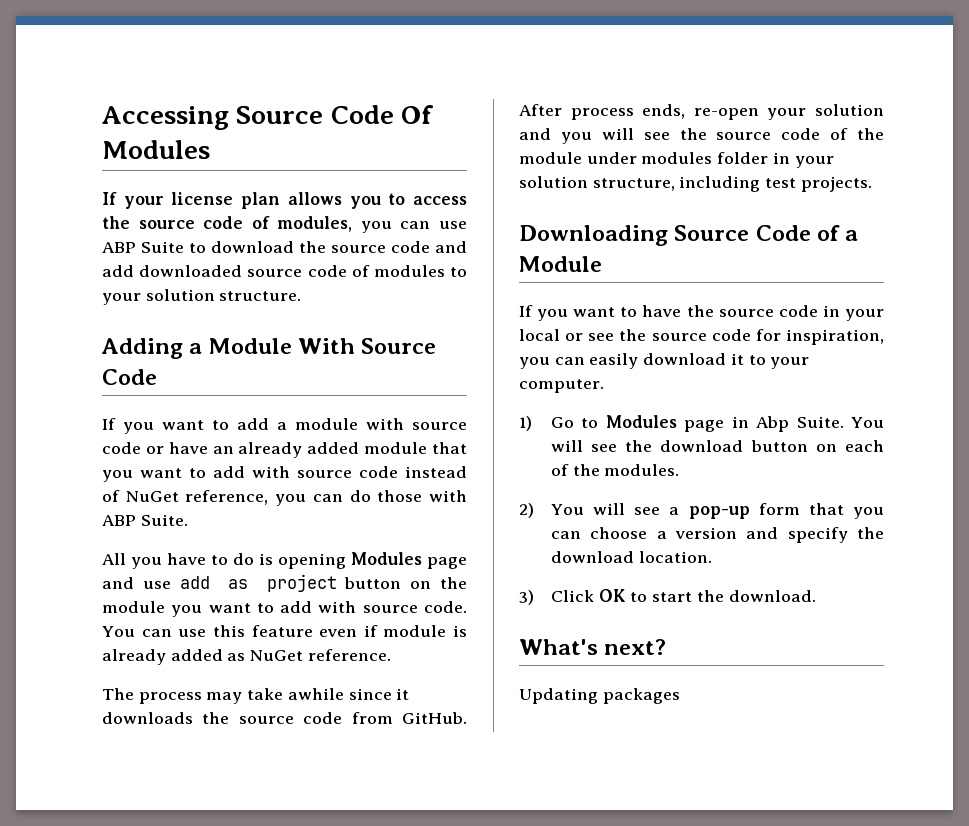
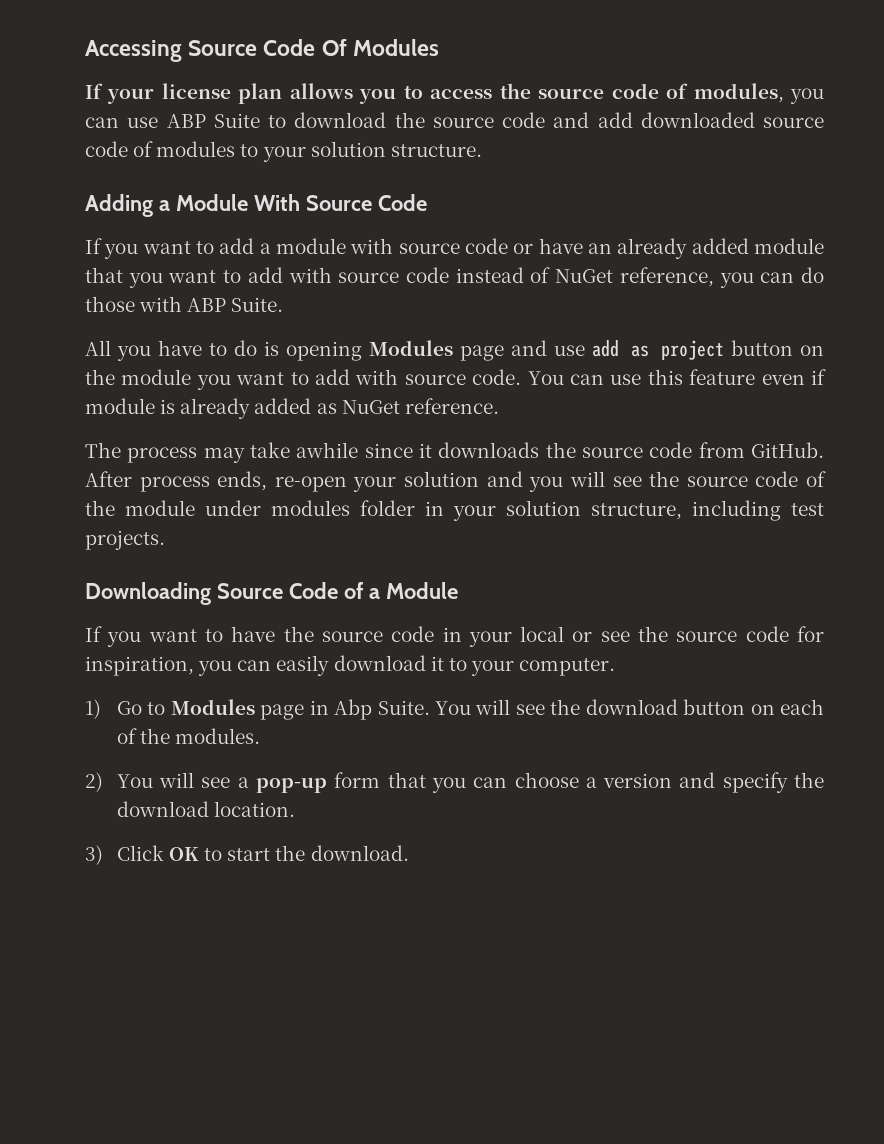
- What's next?
- Updating packages

